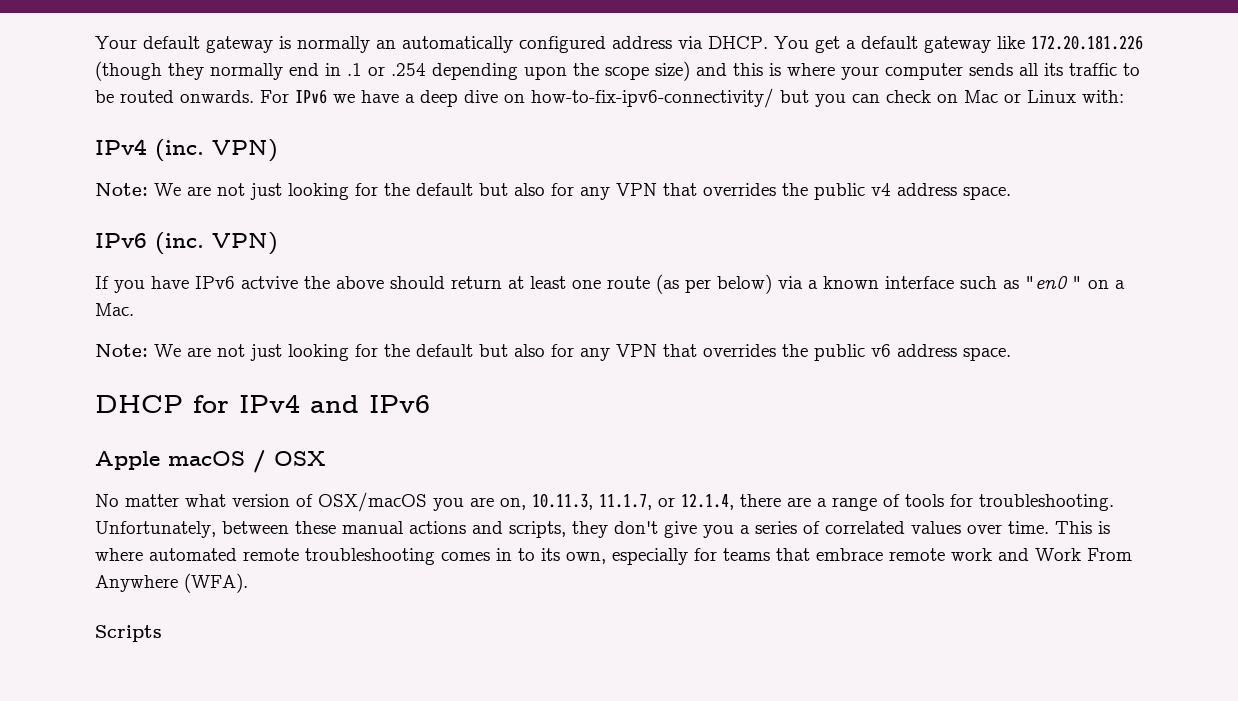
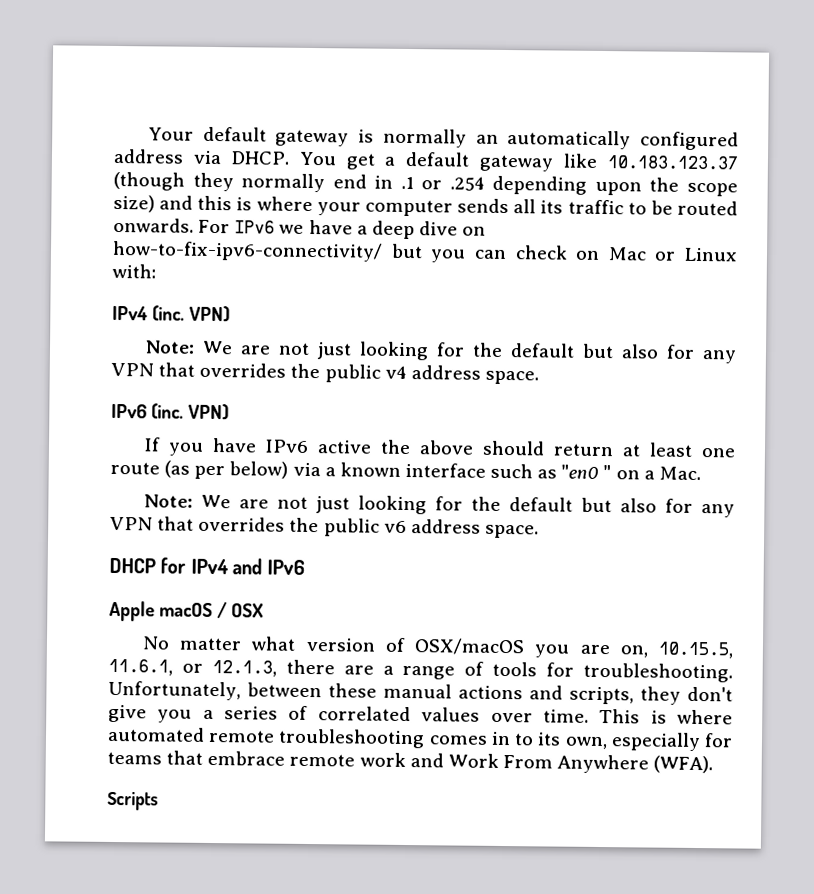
- You get a default gateway like 172.20.181.226 (though they normally end in .1 or .254 depending upon the scope size) and this is where your computer sends all its traffic to be routed onwards.
+ You get a default gateway like 10.183.123.37 (though they normally end in .1 or .254 depending upon the scope size) and this is where your computer sends all its traffic to be routed onwards.
- If you have IPv6 actvive the above should return at least one route (as per below) via a known interface such as "en0 " on a Mac.
+ If you have IPv6 active the above should return at least one route (as per below) via a known interface such as "en0 " on a Mac.
- No matter what version of OSX/macOS you are on, 10.11.3, 11.1.7, or 12.1.4, there are a range of tools for troubleshooting.
+ No matter what version of OSX/macOS you are on, 10.15.5, 11.6.1, or 12.1.3, there are a range of tools for troubleshooting.

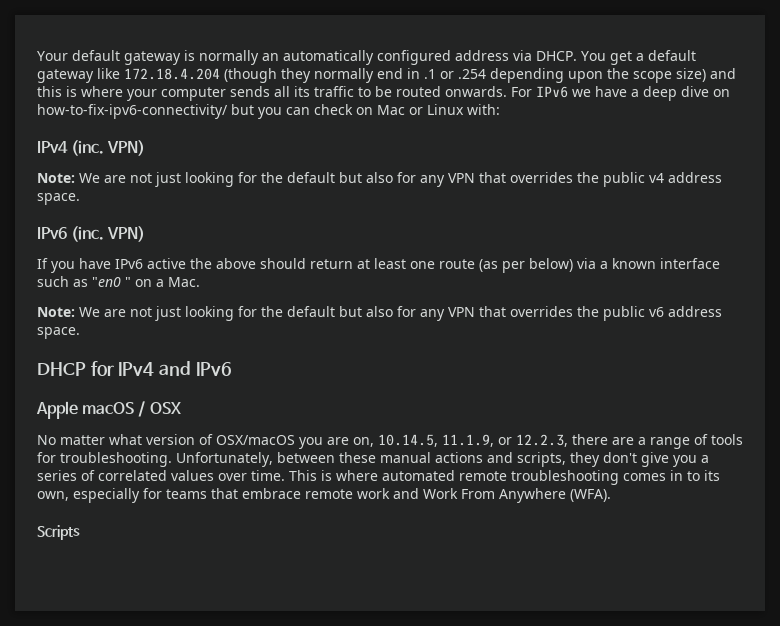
- You get a default gateway like 10.183.123.37 (though they normally end in .1 or .254 depending upon the scope size) and this is where your computer sends all its traffic to be routed onwards.
+ You get a default gateway like 172.18.4.204 (though they normally end in .1 or .254 depending upon the scope size) and this is where your computer sends all its traffic to be routed onwards.
- No matter what version of OSX/macOS you are on, 10.15.5, 11.6.1, or 12.1.3, there are a range of tools for troubleshooting.
+ No matter what version of OSX/macOS you are on, 10.14.5, 11.1.9, or 12.2.3, there are a range of tools for troubleshooting.

